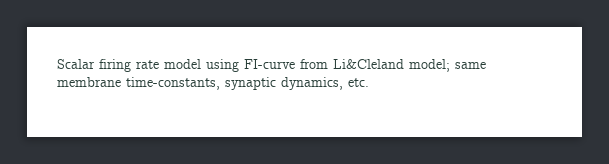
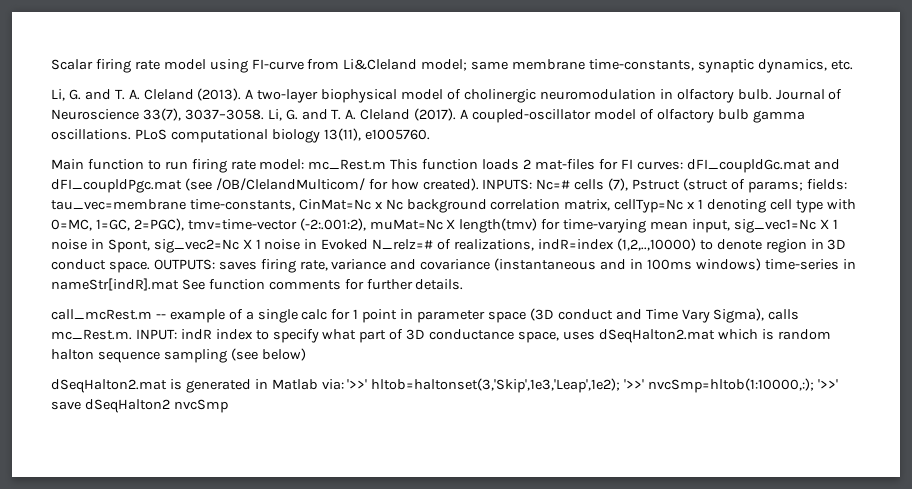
+ Li, G. and T. A. Cleland (2013). A two-layer biophysical model of cholinergic neuromodulation in olfactory bulb. Journal of Neuroscience 33(7), 3037–3058. Li, G. and T. A. Cleland (2017). A coupled-oscillator model of olfactory bulb gamma oscillations. PLoS computational biology 13(11), e1005760.
+ Main function to run firing rate model: mc_Rest.m This function loads 2 mat-files for FI curves: dFI_coupldGc.mat and dFI_coupldPgc.mat (see /OB/ClelandMulticom/ for how created). INPUTS: Nc=# cells (7), Pstruct (struct of params; fields: tau_vec=membrane time-constants, CinMat=Nc x Nc background correlation matrix, cellTyp=Nc x 1 denoting cell type with 0=MC, 1=GC, 2=PGC), tmv=time-vector (-2:.001:2), muMat=Nc X length(tmv) for time-varying mean input, sig_vec1=Nc X 1 noise in Spont, sig_vec2=Nc X 1 noise in Evoked N_relz=# of realizations, indR=index (1,2,..,10000) to denote region in 3D conduct space. OUTPUTS: saves firing rate, variance and covariance (instantaneous and in 100ms windows) time-series in nameStr[indR].mat See function comments for further details.
+ call_mcRest.m -- example of a single calc for 1 point in parameter space (3D conduct and Time Vary Sigma), calls mc_Rest.m. INPUT: indR index to specify what part of 3D conductance space, uses dSeqHalton2.mat which is random halton sequence sampling (see below)
+ dSeqHalton2.mat is generated in Matlab via: '>>' hltob=haltonset(3,'Skip',1e3,'Leap',1e2); '>>' nvcSmp=hltob(1:10000,:); '>>' save dSeqHalton2 nvcSmp

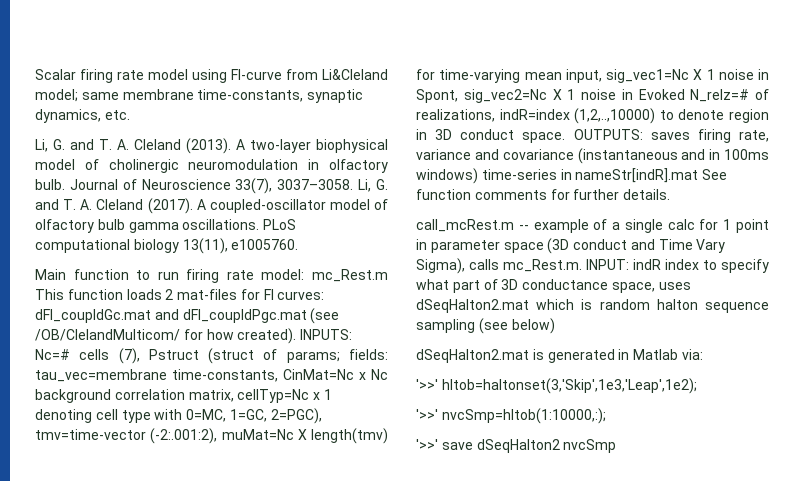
- dSeqHalton2.mat is generated in Matlab via: '>>' hltob=haltonset(3,'Skip',1e3,'Leap',1e2); '>>' nvcSmp=hltob(1:10000,:); '>>' save dSeqHalton2 nvcSmp
+ dSeqHalton2.mat is generated in Matlab via:
+ '>>' hltob=haltonset(3,'Skip',1e3,'Leap',1e2);
+ '>>' nvcSmp=hltob(1:10000,:);
+ '>>' save dSeqHalton2 nvcSmp

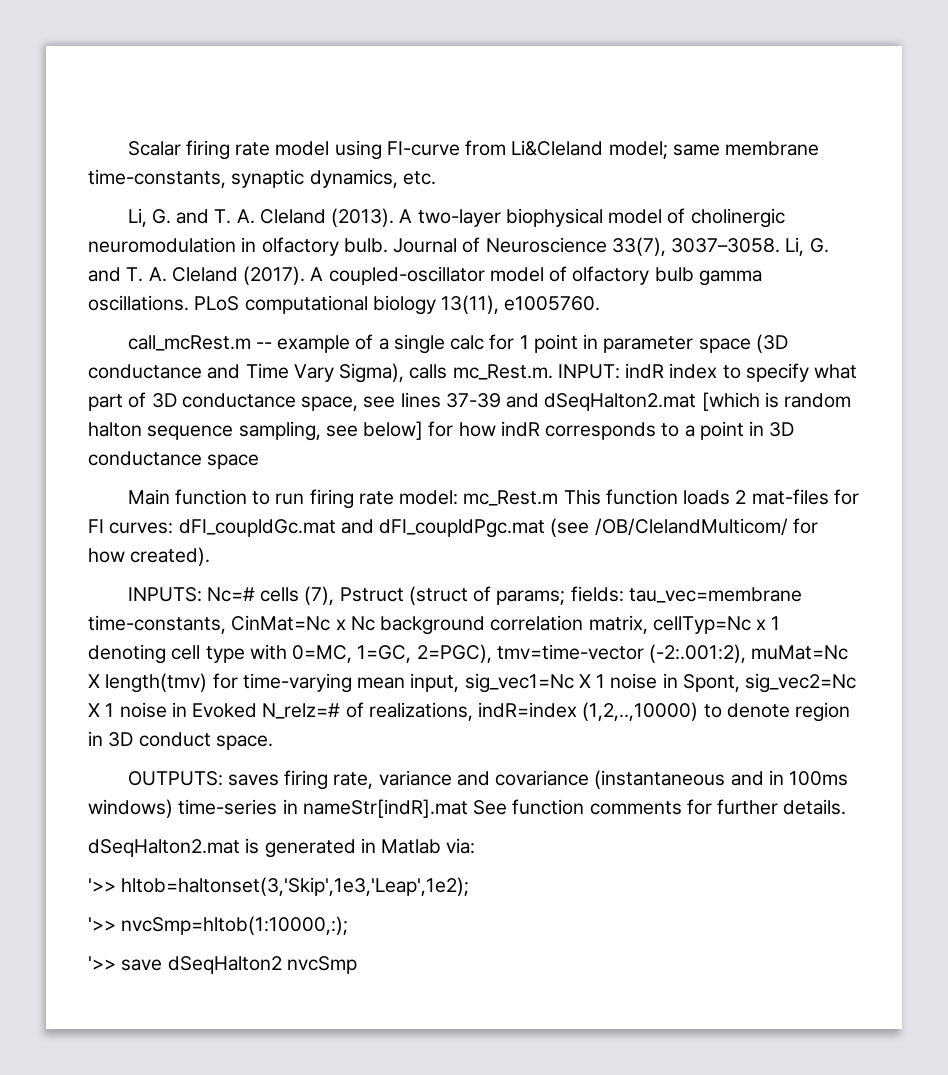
+ call_mcRest.m -- example of a single calc for 1 point in parameter space (3D conductance and Time Vary Sigma), calls mc_Rest.m. INPUT: indR index to specify what part of 3D conductance space, see lines 37-39 and dSeqHalton2.mat [which is random halton sequence sampling, see below] for how indR corresponds to a point in 3D conductance space
- dFI_coupldGc.mat and dFI_coupldPgc.mat (see /OB/ClelandMulticom/ for how created). INPUTS:
+ dFI_coupldGc.mat and dFI_coupldPgc.mat (see /OB/ClelandMulticom/ for how created).
+ INPUTS:
- tau_vec=membrane time-constants, CinMat=Nc x Nc background correlation matrix, cellTyp=Nc x 1 denoting cell type with 0=MC, 1=GC, 2=PGC), tmv=time-vector (-2:.001:2), muMat=Nc X length(tmv) for time-varying mean input, sig_vec1=Nc X 1 noise in Spont, sig_vec2=Nc X 1 noise in Evoked N_relz=# of realizations, indR=index (1,2,..,10000) to denote region in 3D conduct space. OUTPUTS:
+ tau_vec=membrane time-constants, CinMat=Nc x Nc background correlation matrix, cellTyp=Nc x 1 denoting cell type with 0=MC, 1=GC, 2=PGC), tmv=time-vector (-2:.001:2), muMat=Nc X length(tmv) for time-varying mean input, sig_vec1=Nc X 1 noise in Spont, sig_vec2=Nc X 1 noise in Evoked N_relz=# of realizations, indR=index (1,2,..,10000) to denote region in 3D conduct space.
+ OUTPUTS:
- call_mcRest.m -- example of a single calc for 1 point in parameter space (3D conduct and Time Vary Sigma), calls mc_Rest.m. INPUT: indR index to specify what part of 3D conductance space, uses dSeqHalton2.mat which is random halton sequence sampling (see below)
- '>>' hltob=haltonset(3,'Skip',1e3,'Leap',1e2);
+ '>> hltob=haltonset(3,'Skip',1e3,'Leap',1e2);
- '>>' nvcSmp=hltob(1:10000,:);
+ '>> nvcSmp=hltob(1:10000,:);
- '>>' save dSeqHalton2 nvcSmp
+ '>> save dSeqHalton2 nvcSmp

